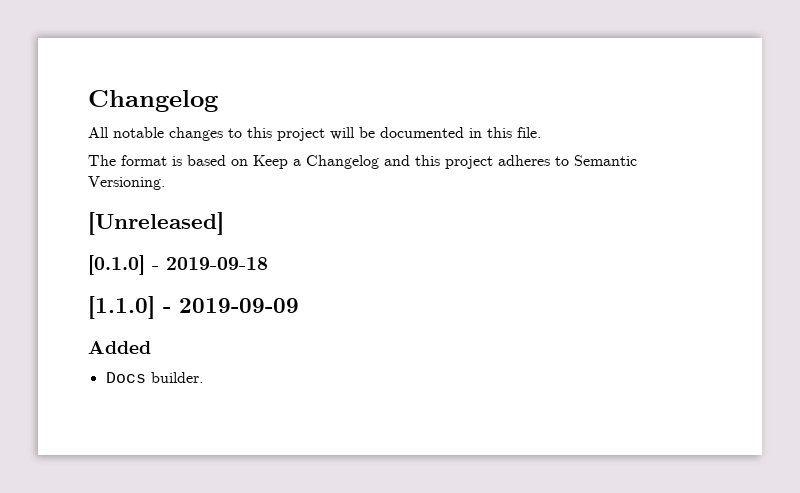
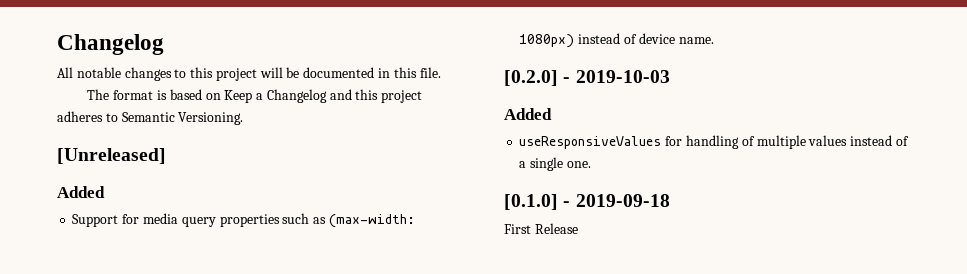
  [Unreleased]
+ Added
+ Support for media query properties such as (max-width: 1080px) instead of device name.
+ [0.2.0] - 2019-10-03
+ Added
+ useResponsiveValues for handling of multiple values instead of a single one.
  [0.1.0] - 2019-09-18
- [1.1.0] - 2019-09-09
- Added
- Docs builder.
+ First Release

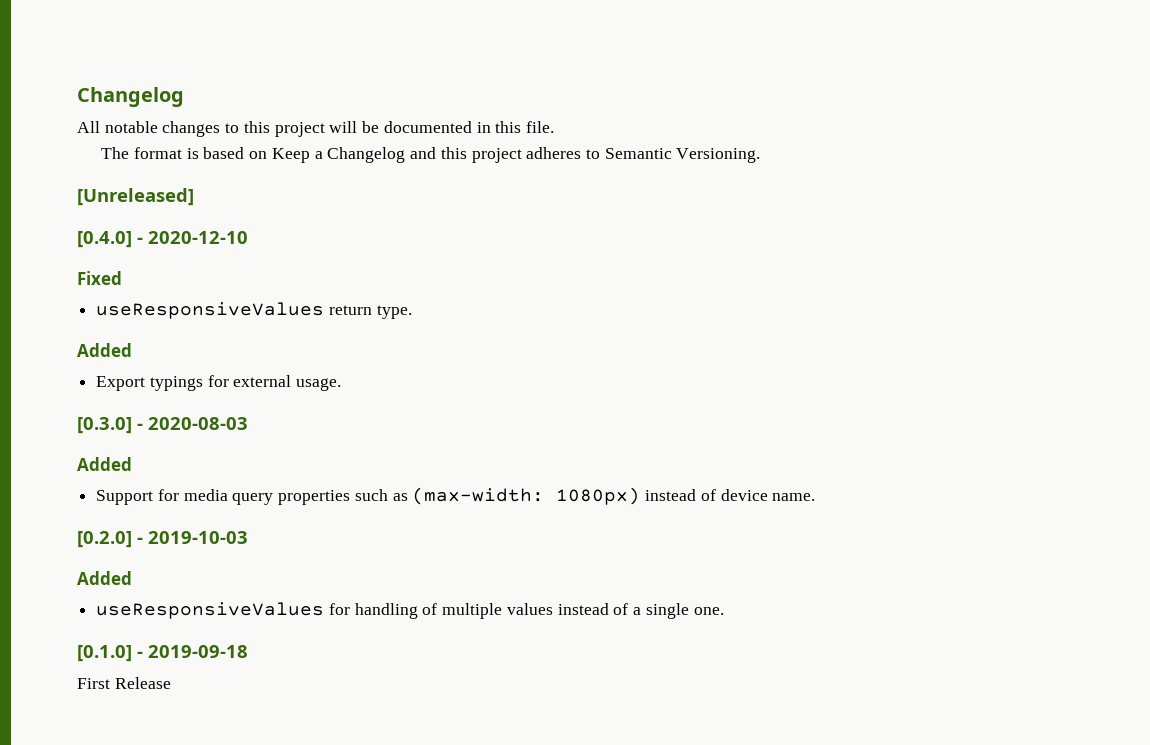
+ [0.4.0] - 2020-12-10
+ Fixed
+ useResponsiveValues return type.
+ Added
+ Export typings for external usage.
+ [0.3.0] - 2020-08-03

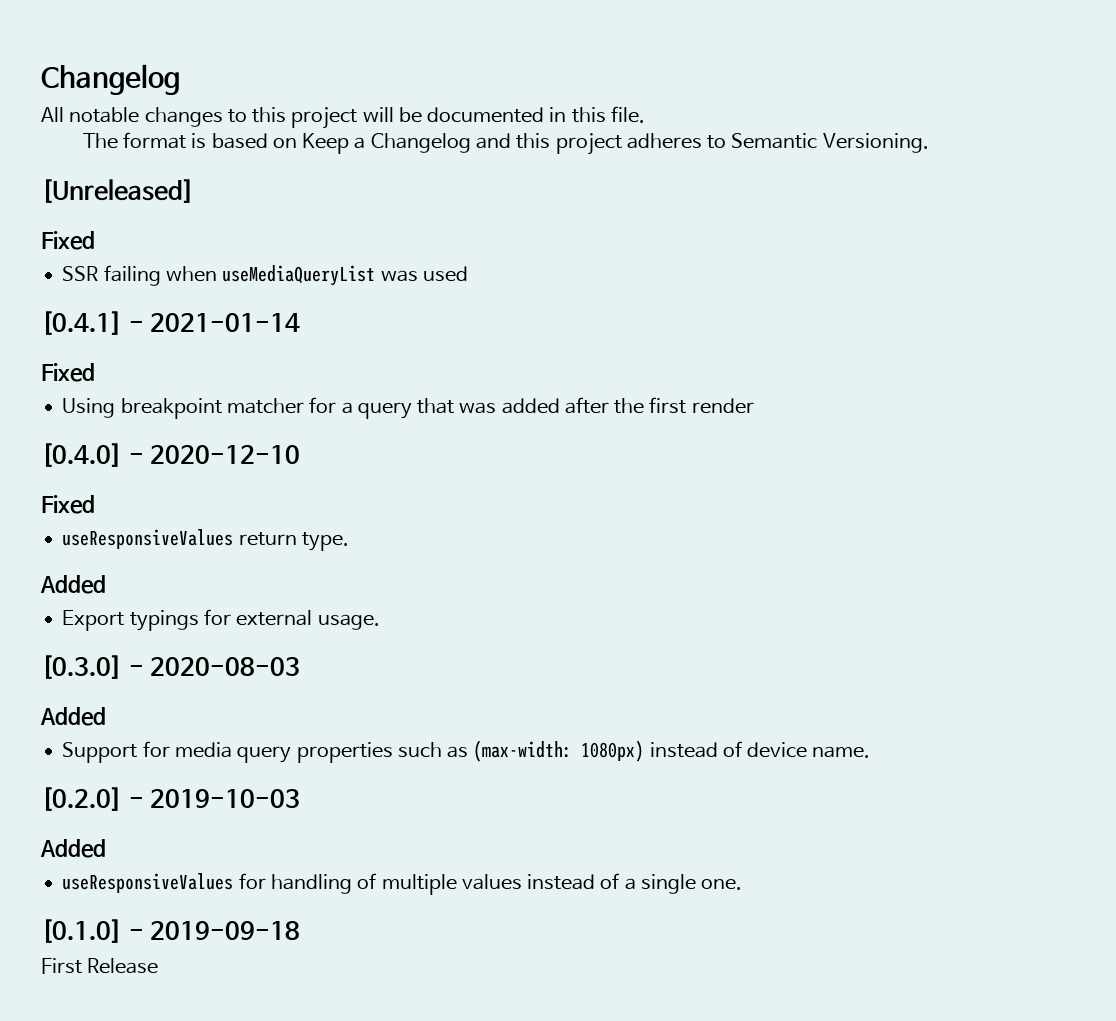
  [Unreleased]
+ Fixed
+ SSR failing when useMediaQueryList was used
+ [0.4.1] - 2021-01-14
+ Fixed
+ Using breakpoint matcher for a query that was added after the first render

